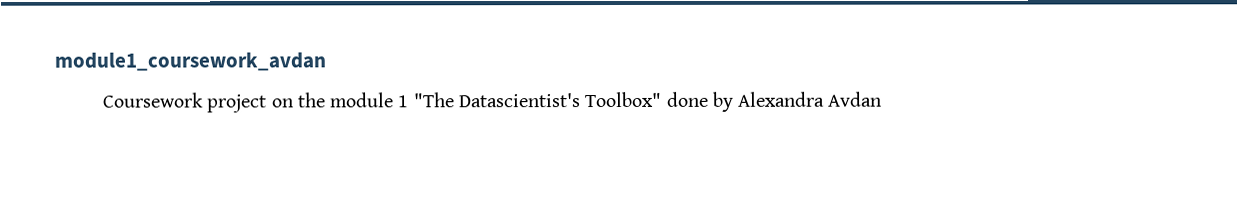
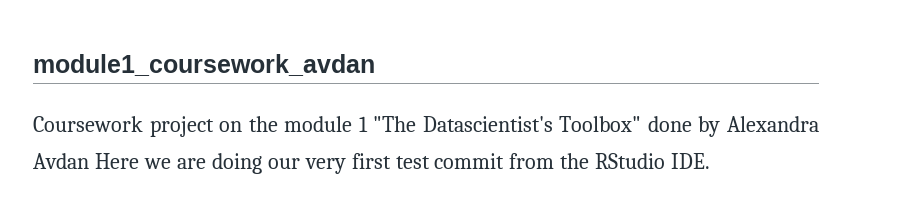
- Coursework project on the module 1 "The Datascientist's Toolbox" done by Alexandra Avdan
+ Coursework project on the module 1 "The Datascientist's Toolbox" done by Alexandra Avdan Here we are doing our very first test commit from the RStudio IDE.

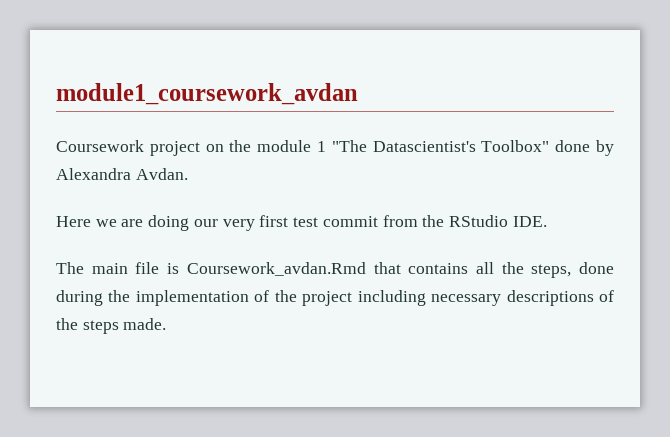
- Coursework project on the module 1 "The Datascientist's Toolbox" done by Alexandra Avdan Here we are doing our very first test commit from the RStudio IDE.
+ Coursework project on the module 1 "The Datascientist's Toolbox" done by Alexandra Avdan.
+ Here we are doing our very first test commit from the RStudio IDE.
+ The main file is Coursework_avdan.Rmd that contains all the steps, done during the implementation of the project including necessary descriptions of the steps made.

